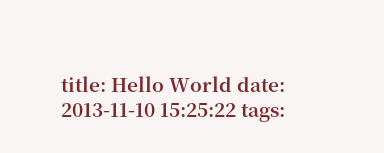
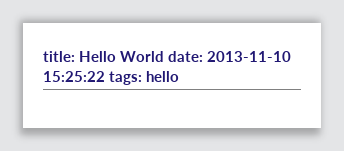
- title: Hello World date: 2013-11-10 15:25:22 tags:
+ title: Hello World date: 2013-11-10 15:25:22 tags: hello

